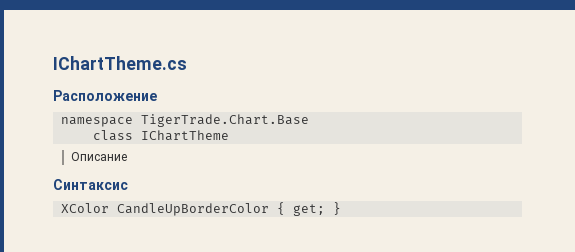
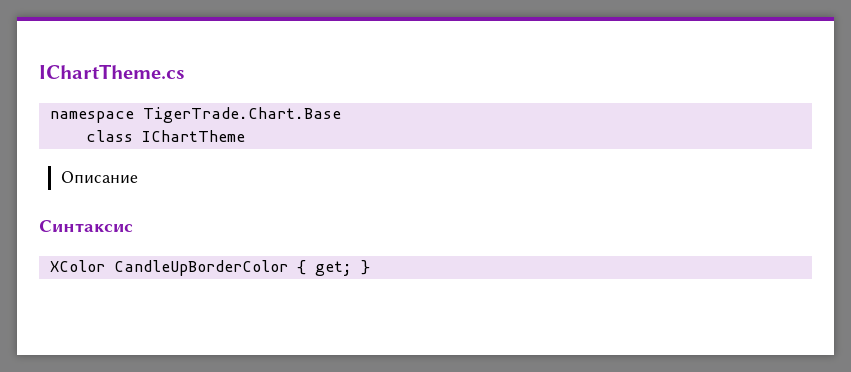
- Расположение

